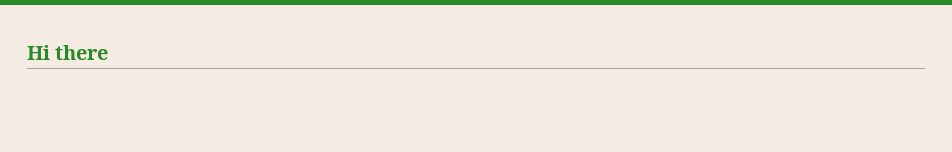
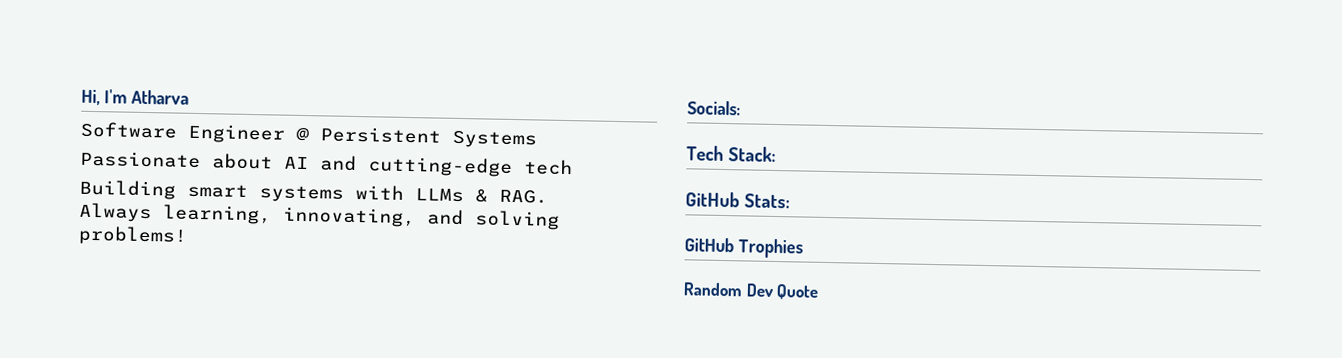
- Hi there
+ Hi, I'm Atharva
+ Software Engineer @ Persistent Systems
+ Passionate about AI and cutting-edge tech
+ Building smart systems with LLMs & RAG.
+ Always learning, innovating, and solving problems!
+ Socials:
+ Tech Stack:
+ GitHub Stats:
+ GitHub Trophies
+ Random Dev Quote

